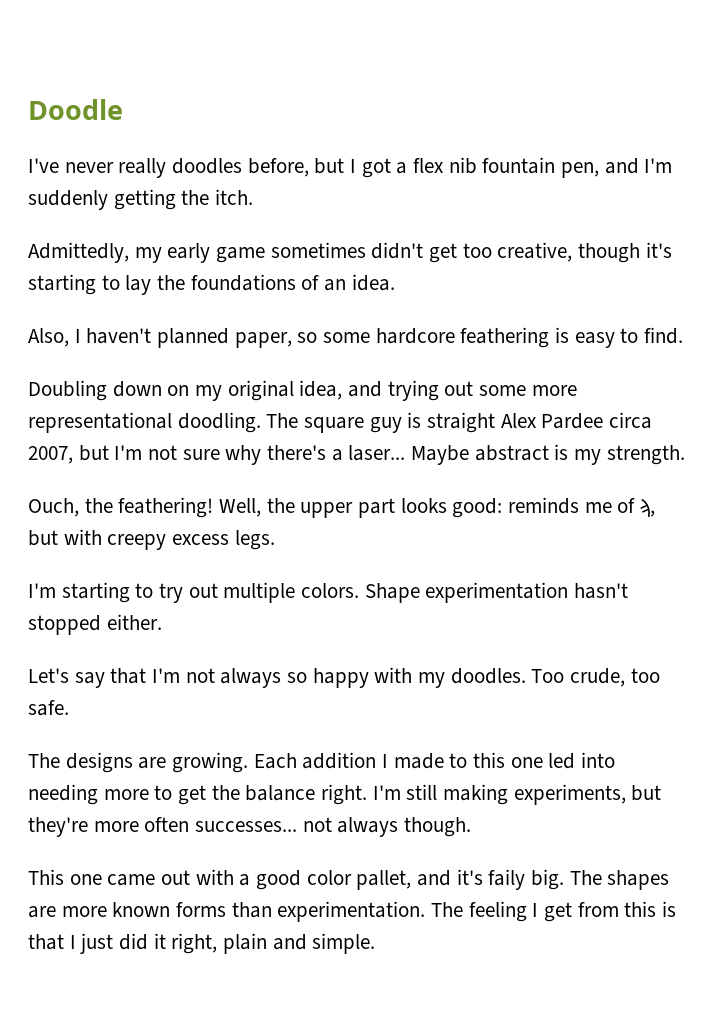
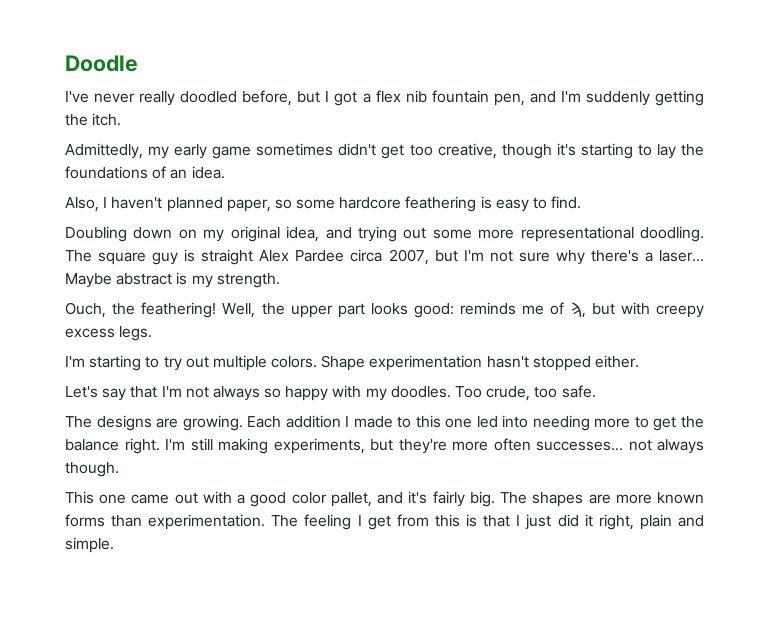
- I've never really doodles before, but I got a flex nib fountain pen, and I'm suddenly getting the itch.
+ I've never really doodled before, but I got a flex nib fountain pen, and I'm suddenly getting the itch.
- This one came out with a good color pallet, and it's faily big.
+ This one came out with a good color pallet, and it's fairly big.

